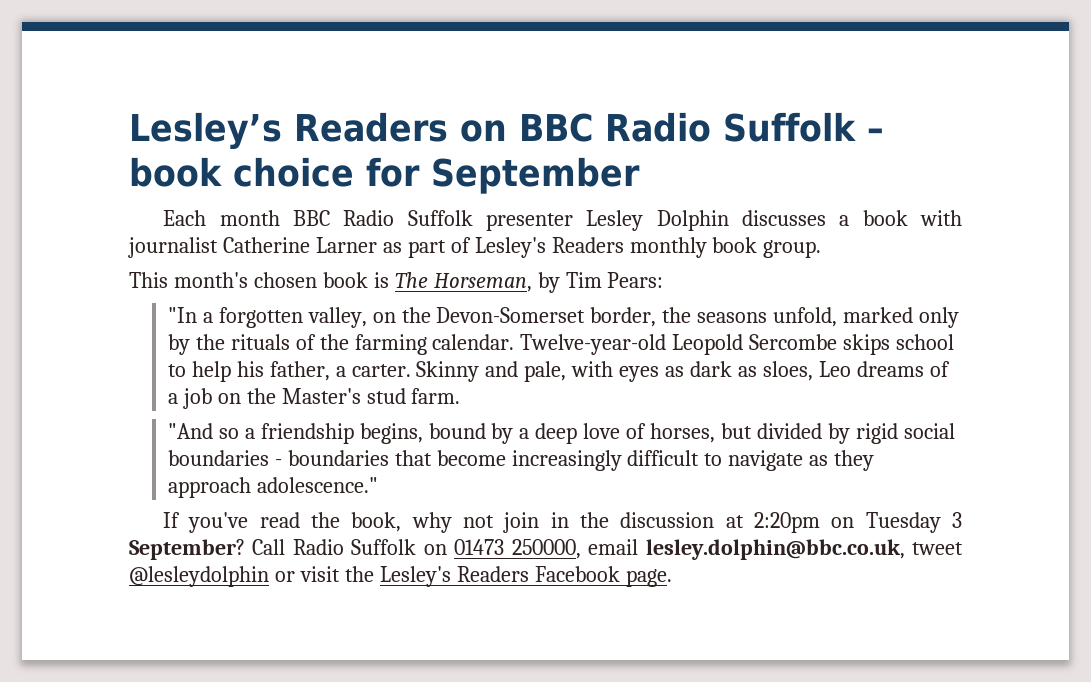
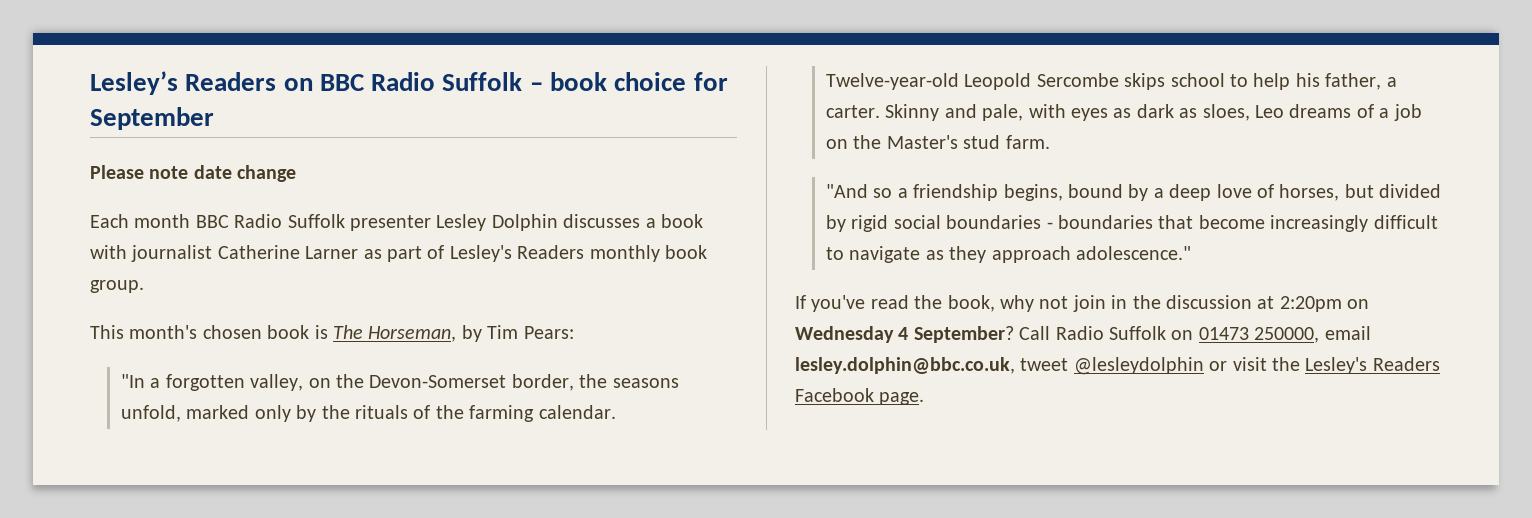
+ Please note date change
- If you've read the book, why not join in the discussion at 2:20pm on Tuesday 3 September?
+ If you've read the book, why not join in the discussion at 2:20pm on Wednesday 4 September?

